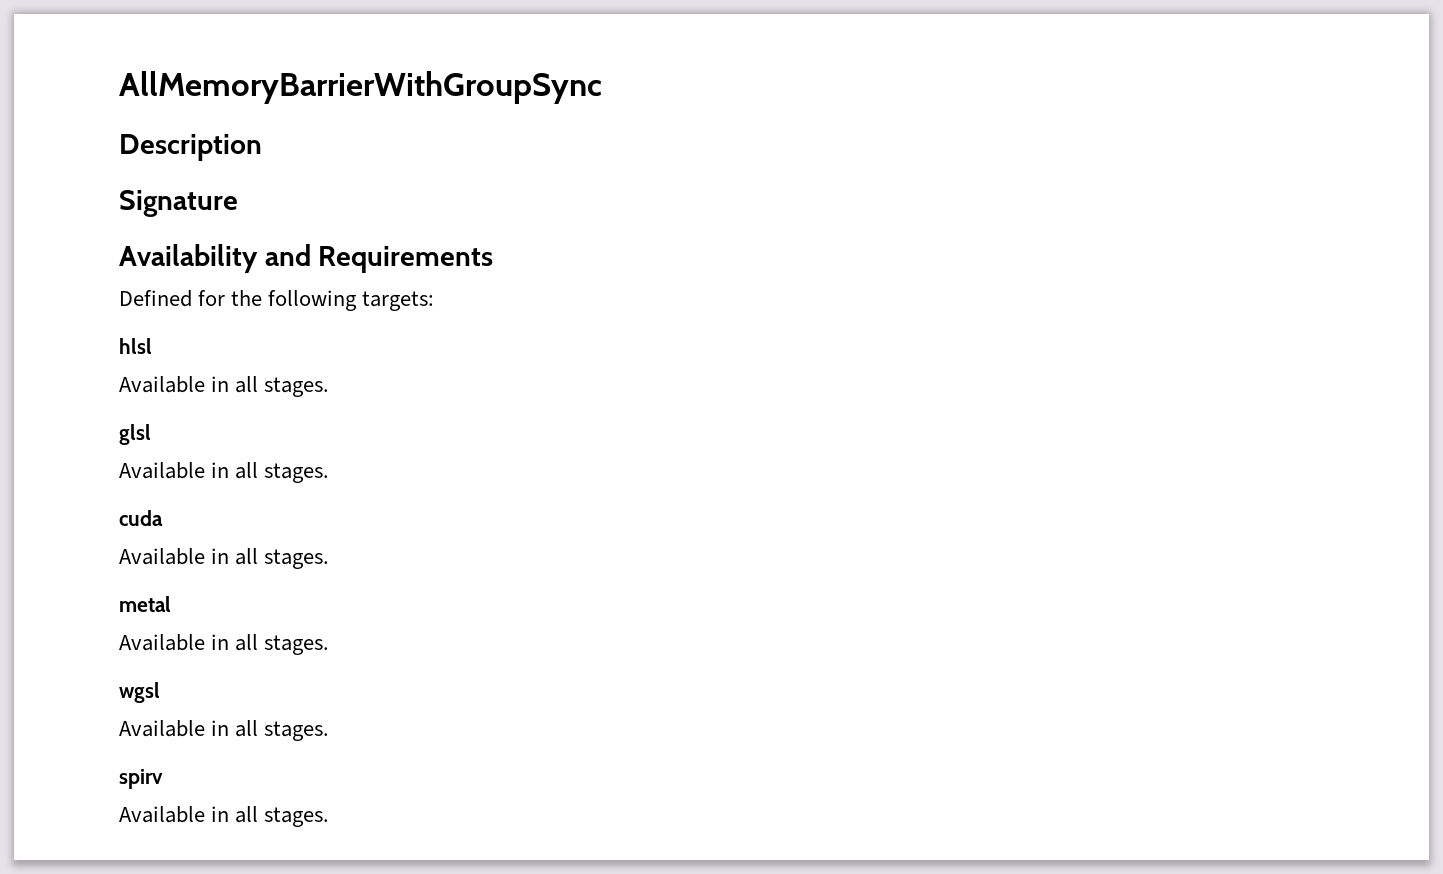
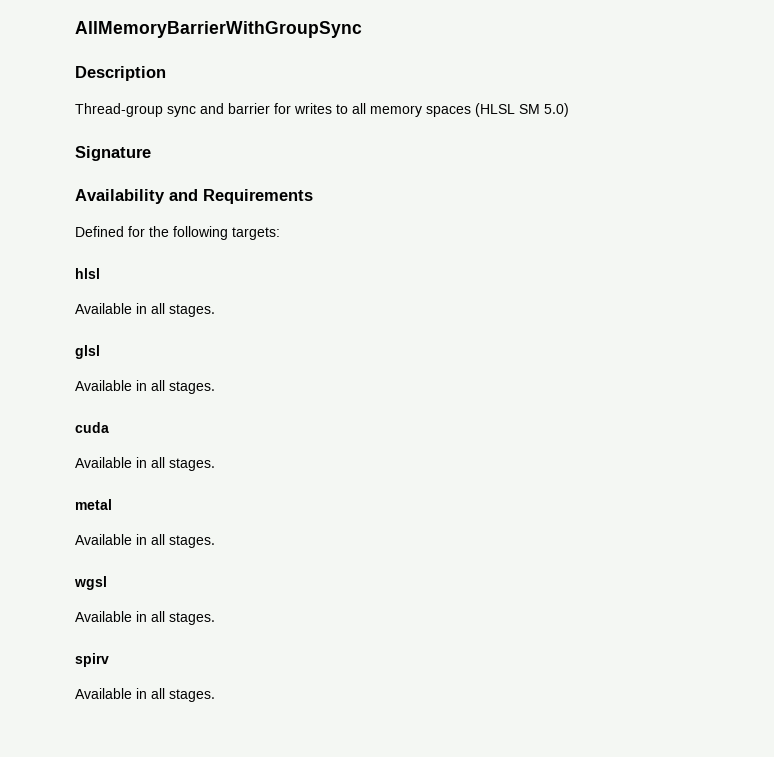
+ Thread-group sync and barrier for writes to all memory spaces (HLSL SM 5.0)

